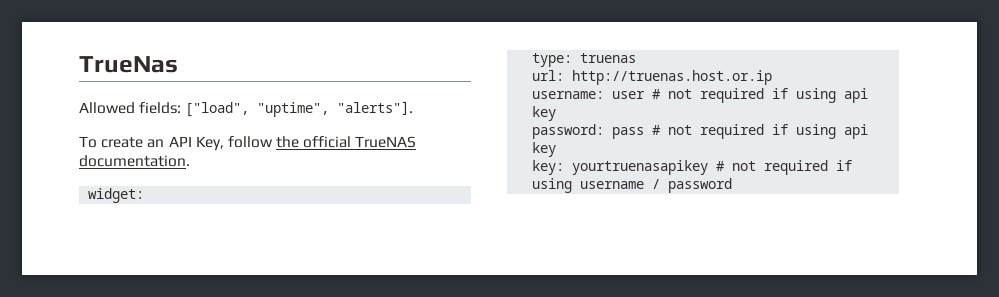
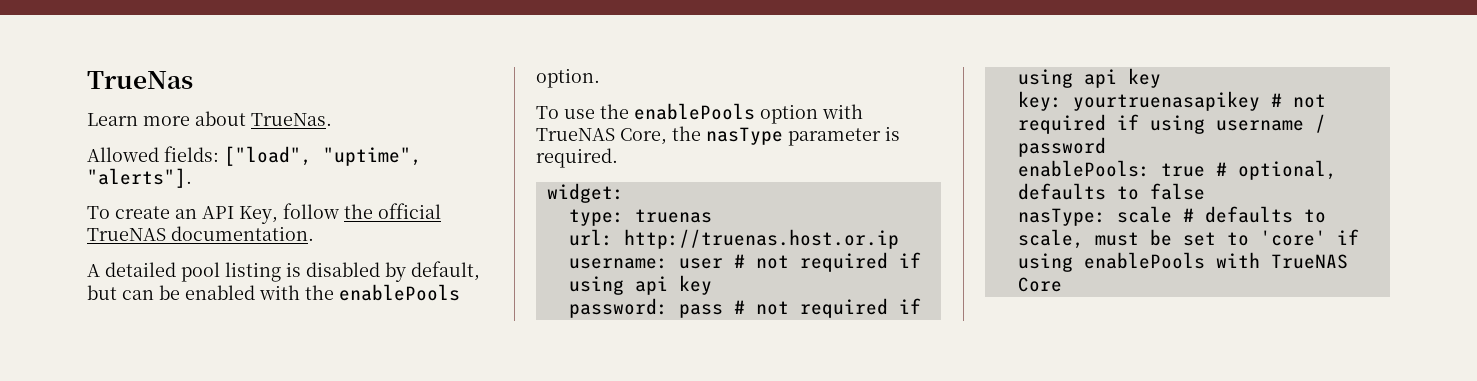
+ Learn more about TrueNas.
+ A detailed pool listing is disabled by default, but can be enabled with the enablePools option.
+ To use the enablePools option with TrueNAS Core, the nasType parameter is required.
+ enablePools: true # optional, defaults to false
+ nasType: scale # defaults to scale, must be set to 'core' if using enablePools with TrueNAS Core

